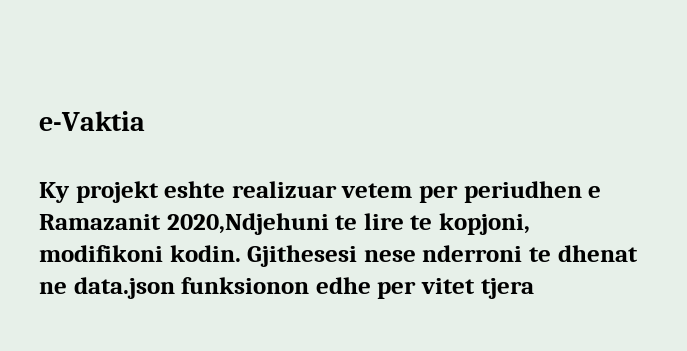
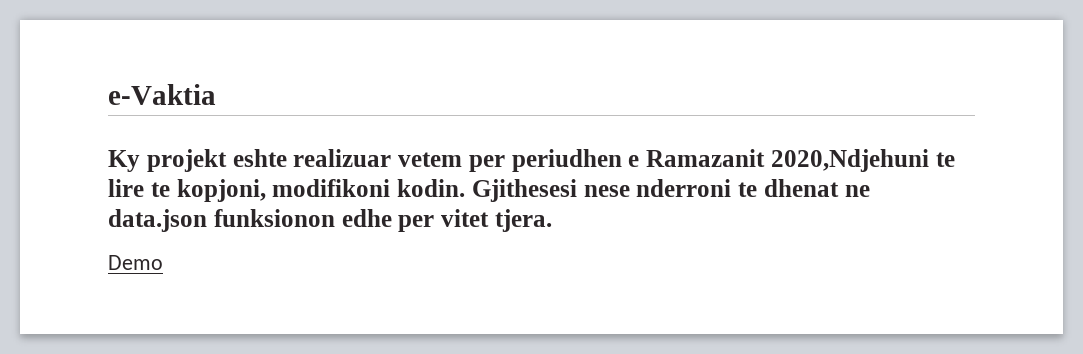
- Gjithesesi nese nderroni te dhenat ne data.json funksionon edhe per vitet tjera
+ Gjithesesi nese nderroni te dhenat ne data.json funksionon edhe per vitet tjera.
+ Demo

